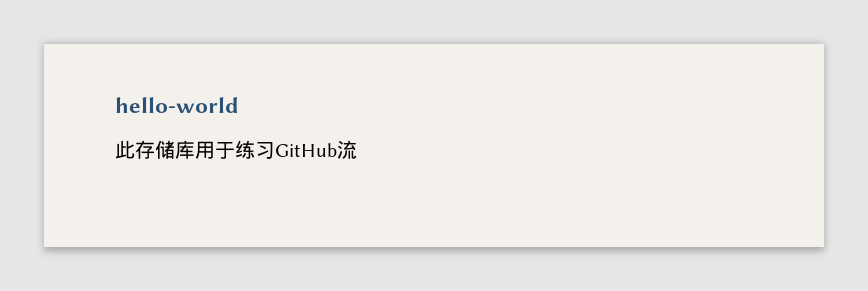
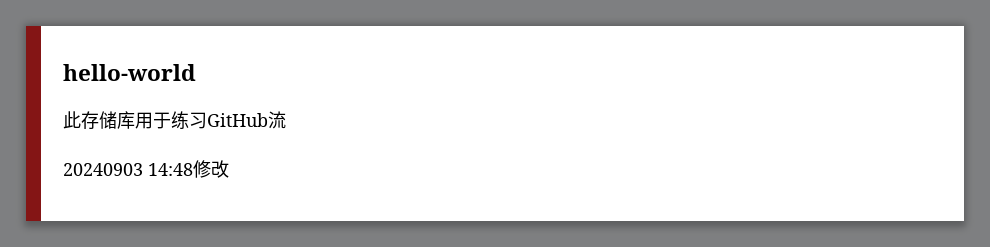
+ 20240903 14:48修改

